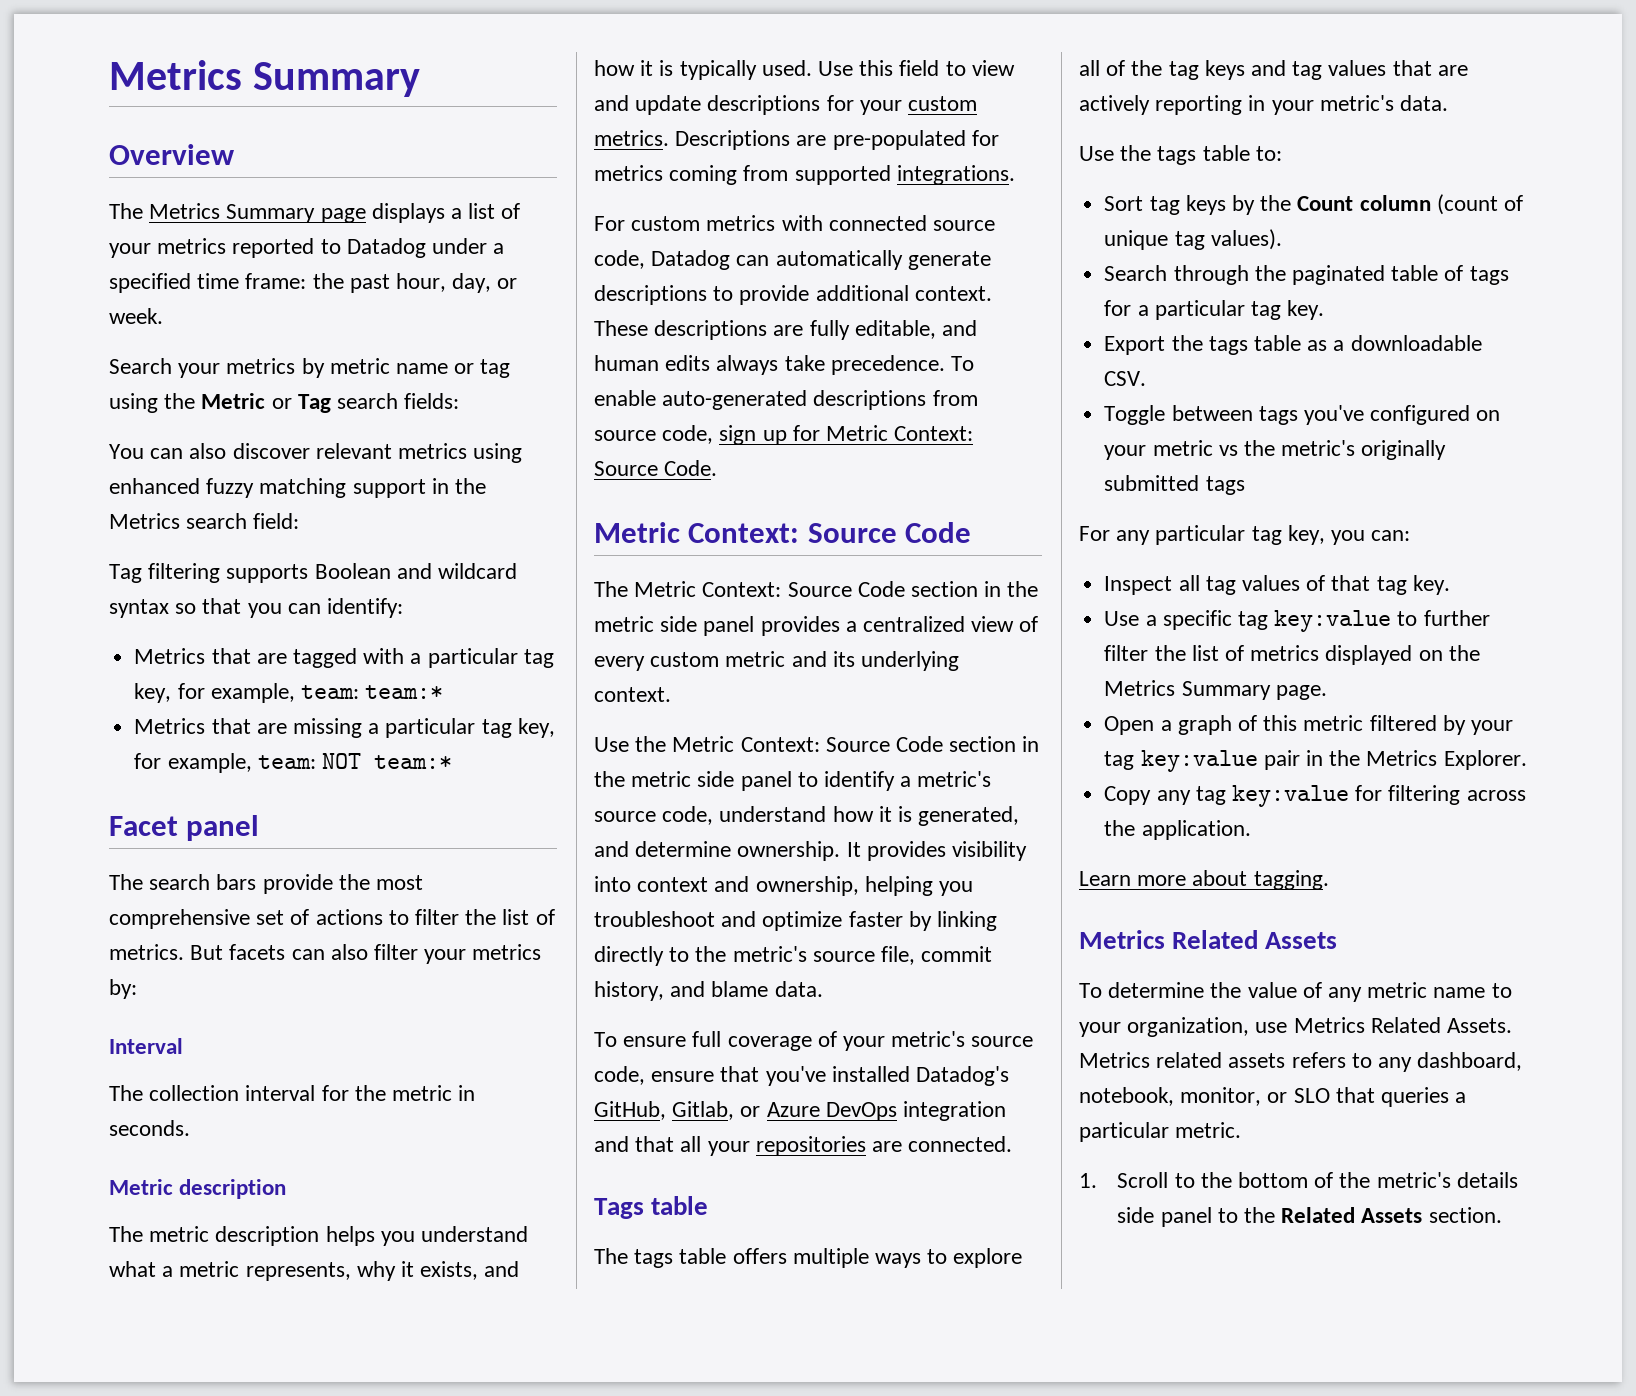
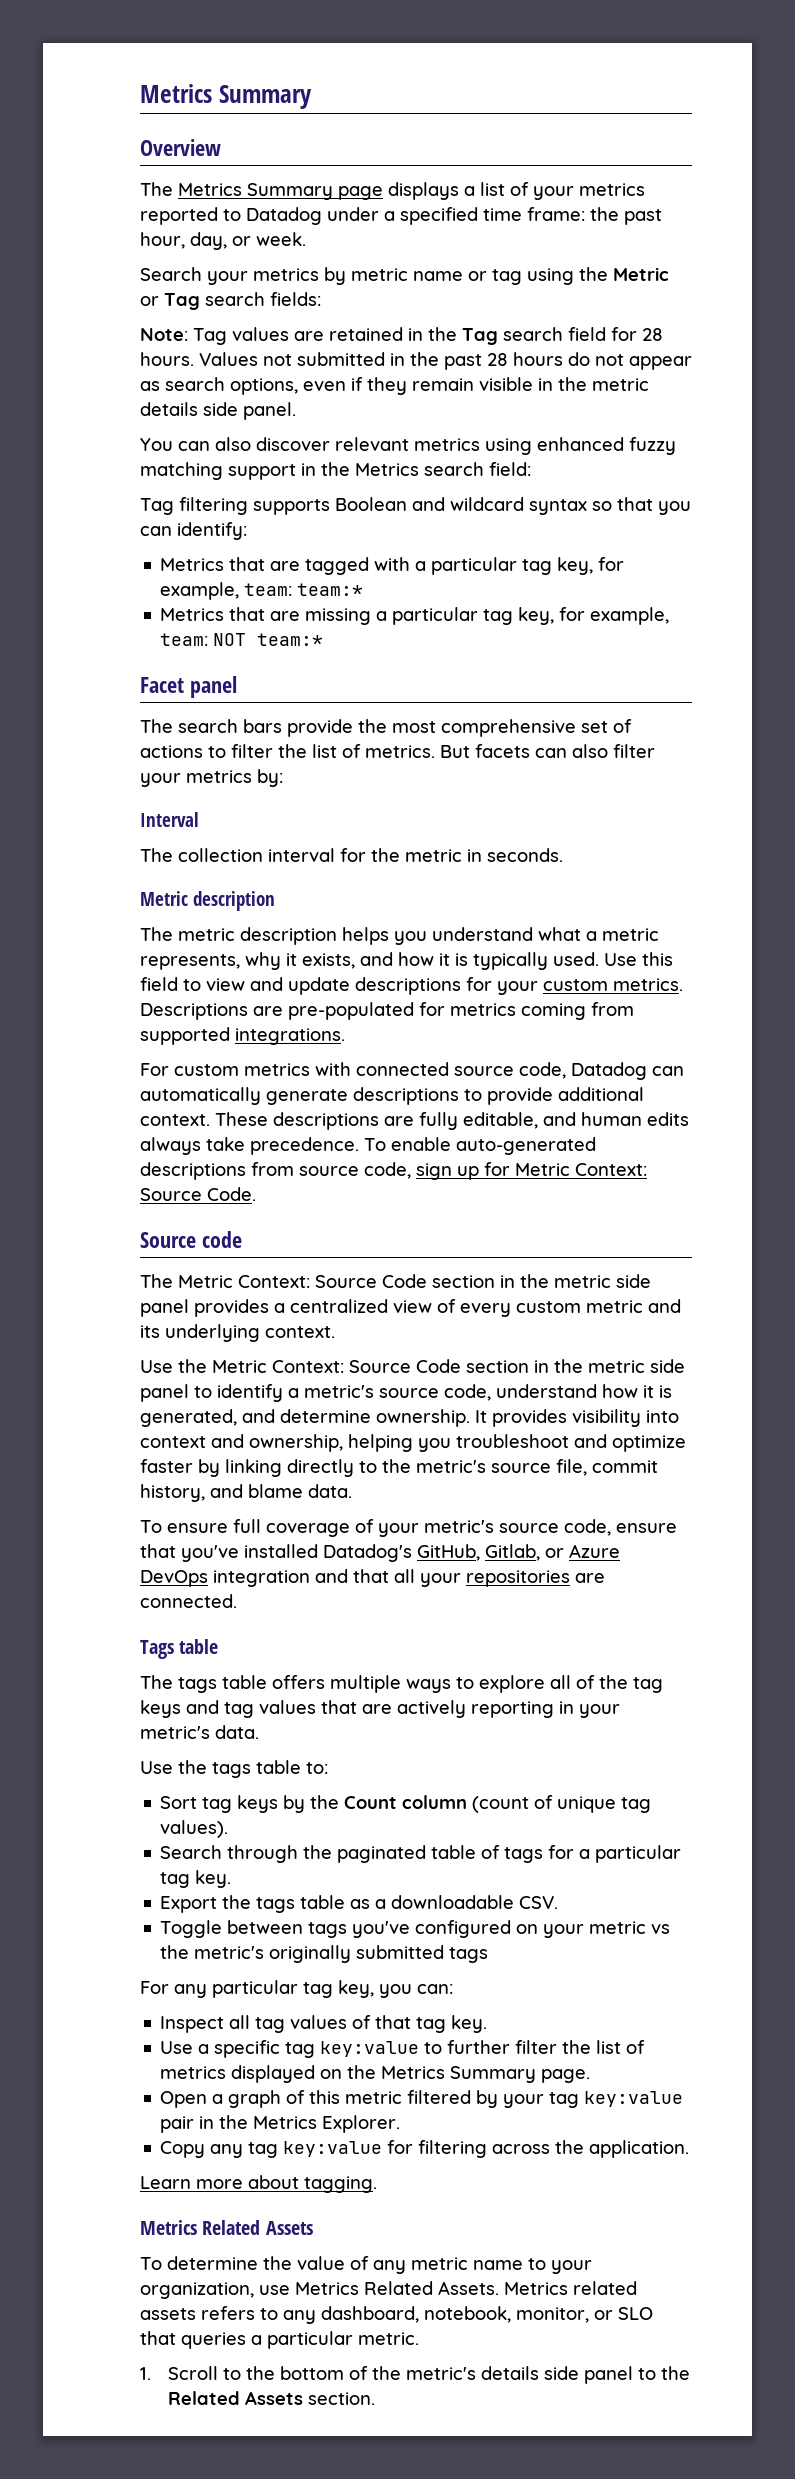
+ Note: Tag values are retained in the Tag search field for 28 hours. Values not submitted in the past 28 hours do not appear as search options, even if they remain visible in the metric details side panel.
  To enable auto-generated descriptions from source code, sign up for Metric Context: Source Code.
- Metric Context: Source Code
+ Source code

